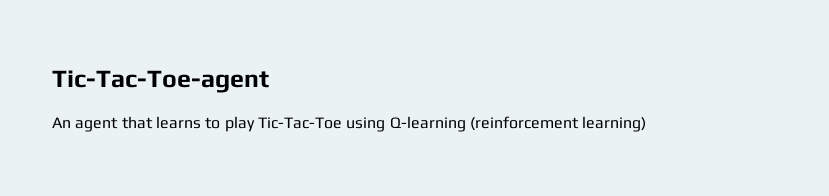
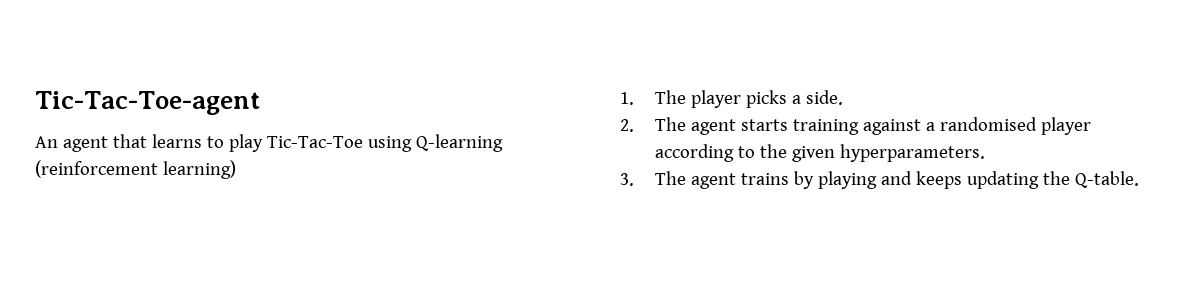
+ 1. The player picks a side.
+ 2. The agent starts training against a randomised player according to the given hyperparameters.
+ 3. The agent trains by playing and keeps updating the Q-table.

